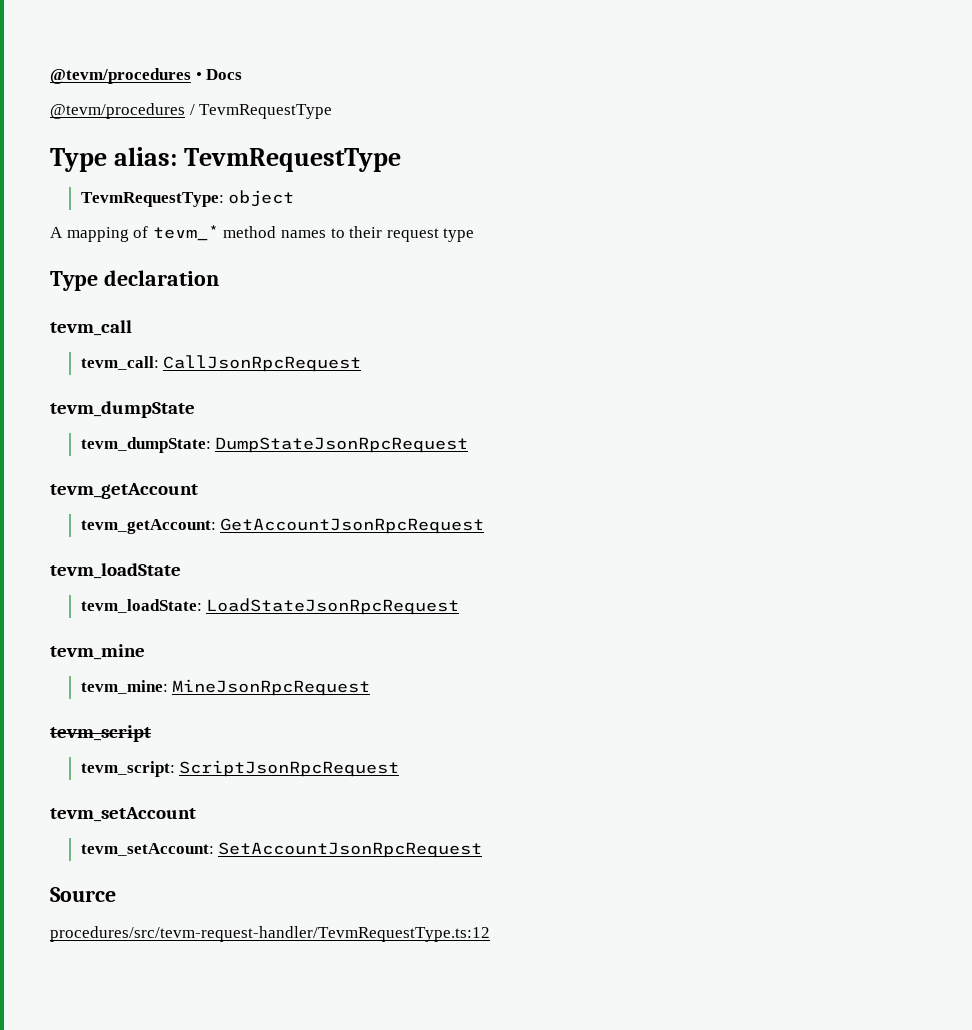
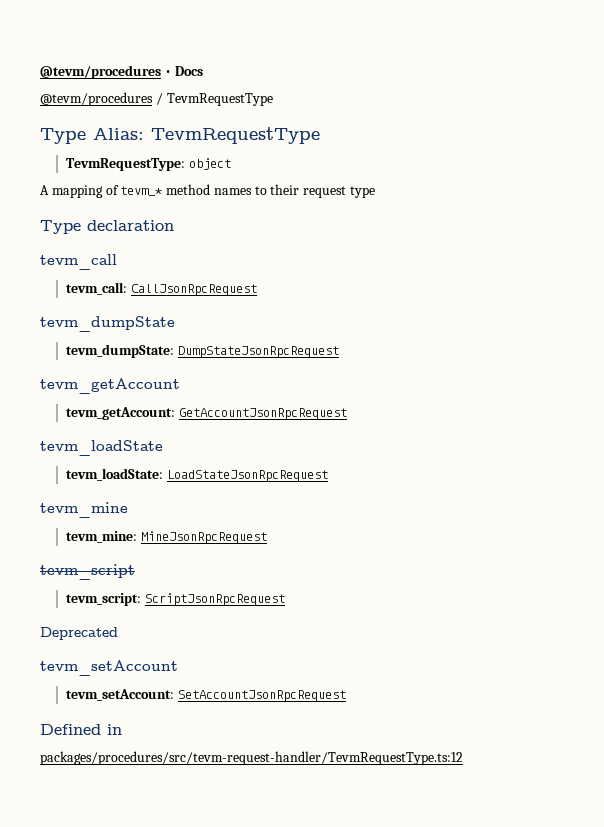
- Type alias: TevmRequestType
+ Type Alias: TevmRequestType
+ Deprecated
- Source
- procedures/src/tevm-request-handler/TevmRequestType.ts:12
+ Defined in
+ packages/procedures/src/tevm-request-handler/TevmRequestType.ts:12

